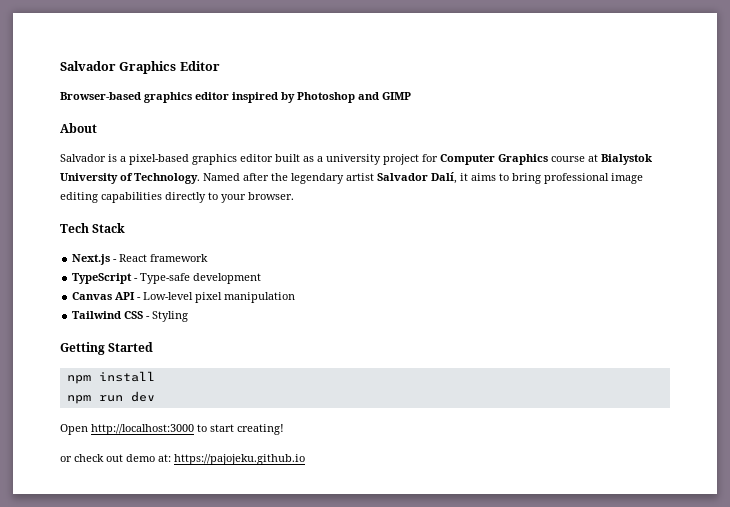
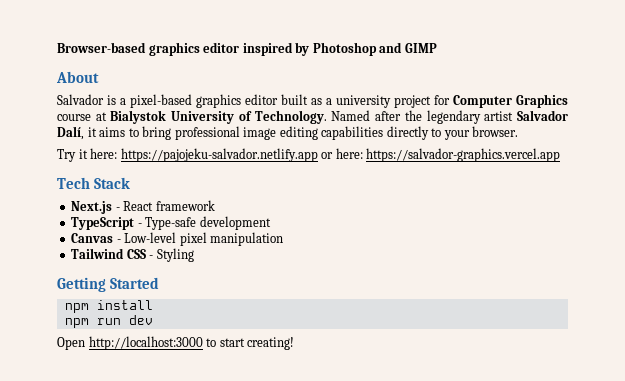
- Salvador Graphics Editor
+ Try it here: https://pajojeku-salvador.netlify.app or here: https://salvador-graphics.vercel.app
- Canvas API - Low-level pixel manipulation
+ Canvas - Low-level pixel manipulation
- or check out demo at: https://pajojeku.github.io

